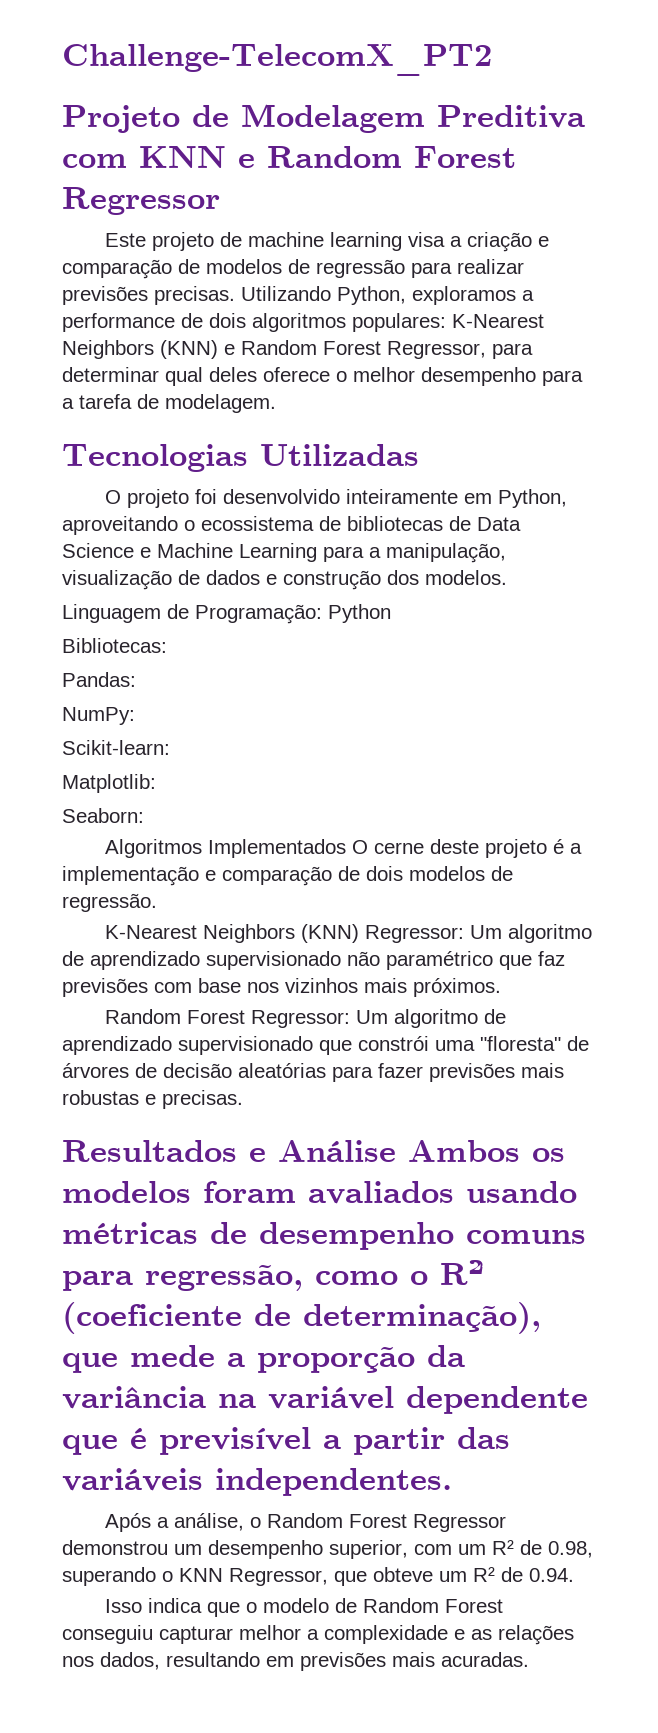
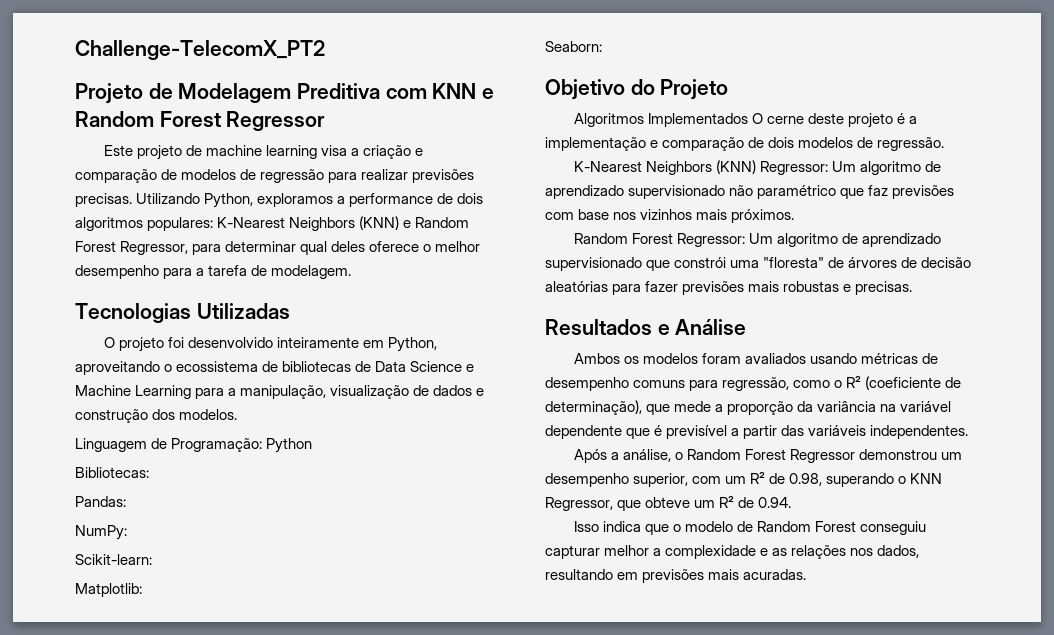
+ Objetivo do Projeto
- Resultados e Análise Ambos os modelos foram avaliados usando métricas de desempenho comuns para regressão, como o R² (coeficiente de determinação), que mede a proporção da variância na variável dependente que é previsível a partir das variáveis independentes.
+ Resultados e Análise
+ Ambos os modelos foram avaliados usando métricas de desempenho comuns para regressão, como o R² (coeficiente de determinação), que mede a proporção da variância na variável dependente que é previsível a partir das variáveis independentes.

